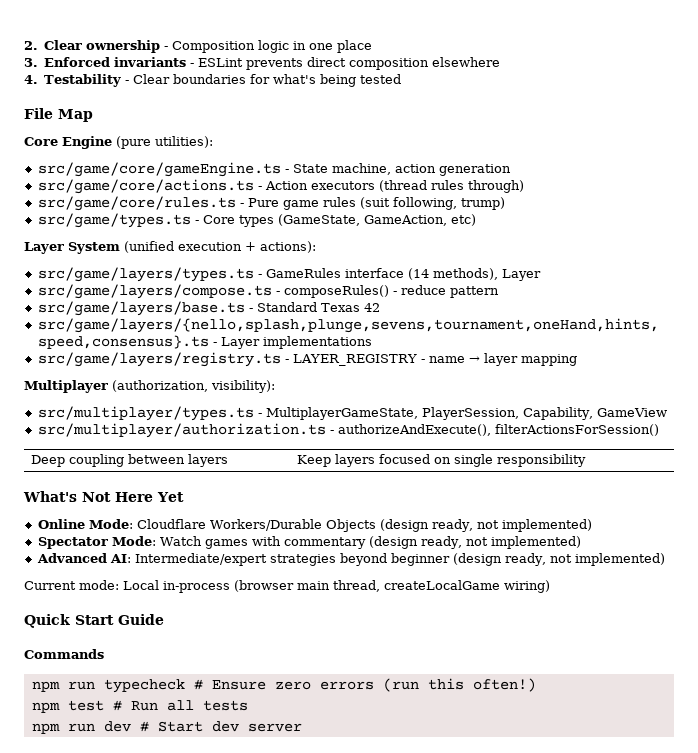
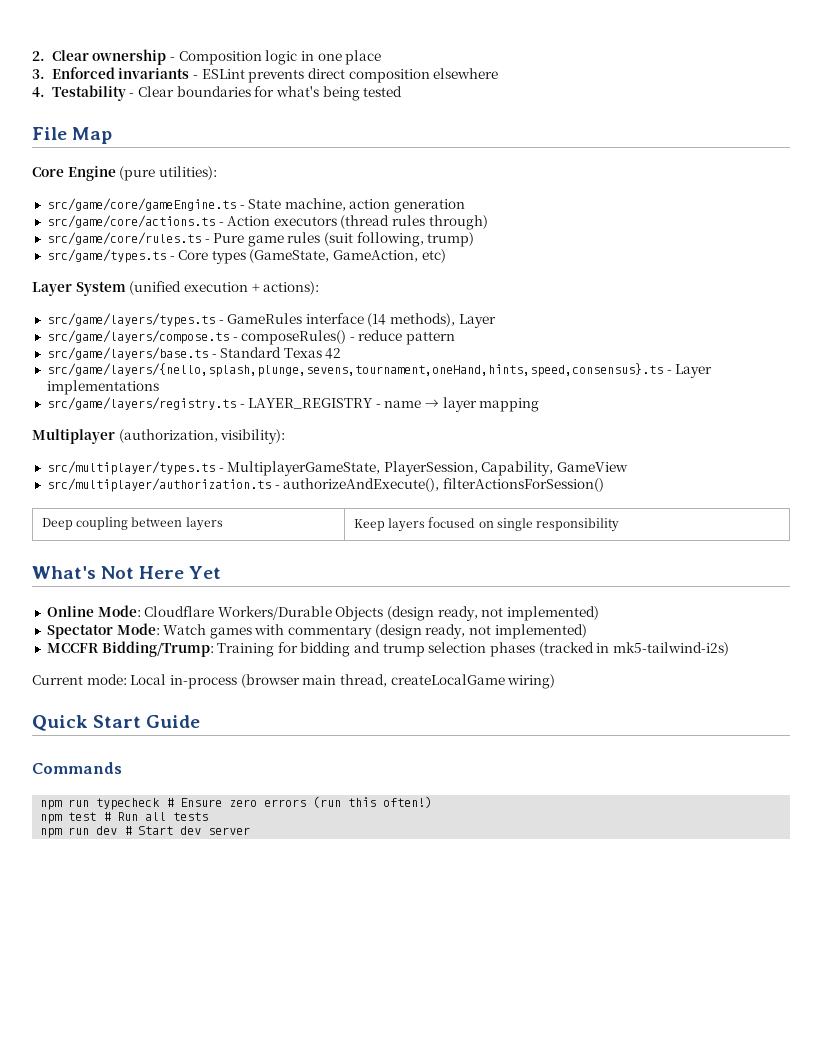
- Advanced AI: Intermediate/expert strategies beyond beginner (design ready, not implemented)
+ MCCFR Bidding/Trump: Training for bidding and trump selection phases (tracked in mk5-tailwind-i2s)

